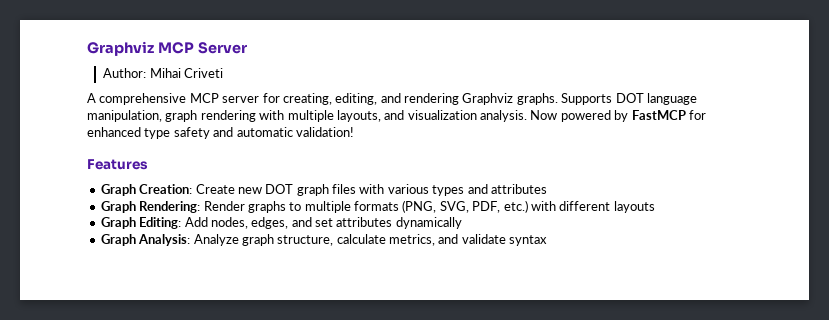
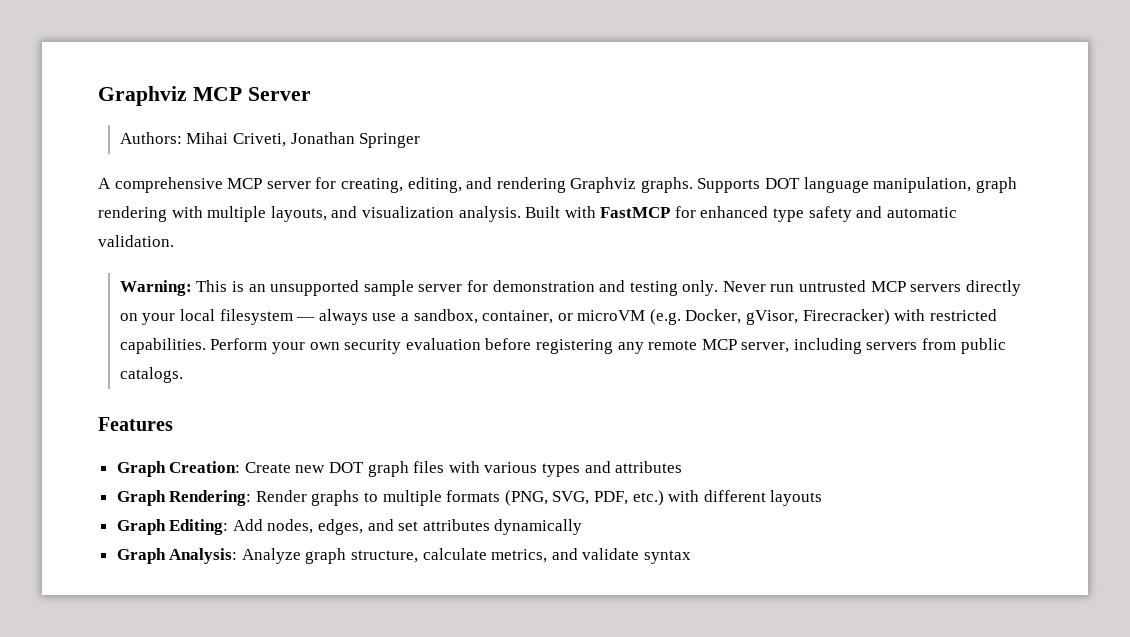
- Author: Mihai Criveti
+ Authors: Mihai Criveti, Jonathan Springer
- Now powered by FastMCP for enhanced type safety and automatic validation!
+ Built with FastMCP for enhanced type safety and automatic validation.
+ Warning: This is an unsupported sample server for demonstration and testing only. Never run untrusted MCP servers directly on your local filesystem — always use a sandbox, container, or microVM (e.g. Docker, gVisor, Firecracker) with restricted capabilities. Perform your own security evaluation before registering any remote MCP server, including servers from public catalogs.

